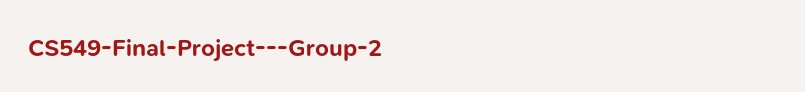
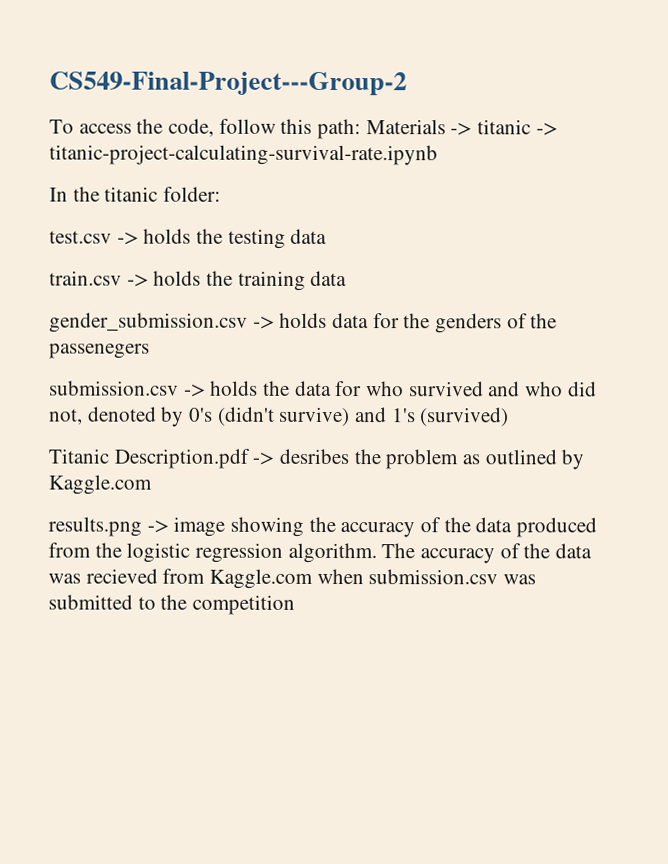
+ To access the code, follow this path: Materials -> titanic -> titanic-project-calculating-survival-rate.ipynb
+ In the titanic folder:
+ test.csv -> holds the testing data
+ train.csv -> holds the training data
+ gender_submission.csv -> holds data for the genders of the passenegers
+ submission.csv -> holds the data for who survived and who did not, denoted by 0's (didn't survive) and 1's (survived)
+ Titanic Description.pdf -> desribes the problem as outlined by Kaggle.com
+ results.png -> image showing the accuracy of the data produced from the logistic regression algorithm. The accuracy of the data was recieved from Kaggle.com when submission.csv was submitted to the competition

